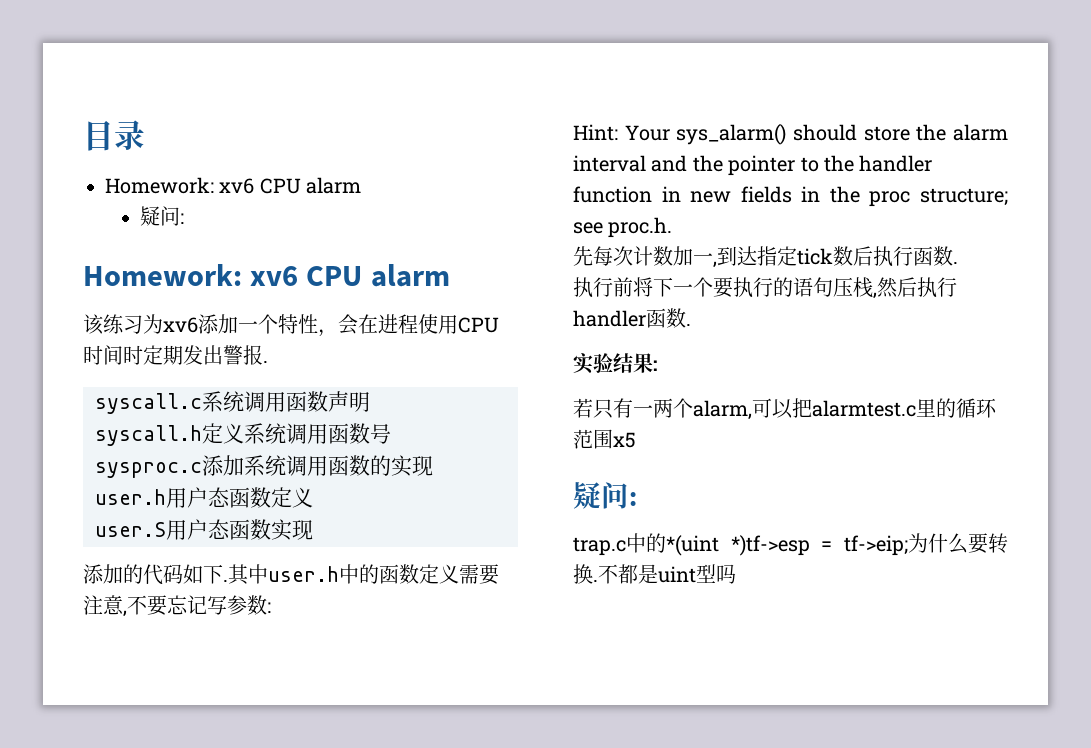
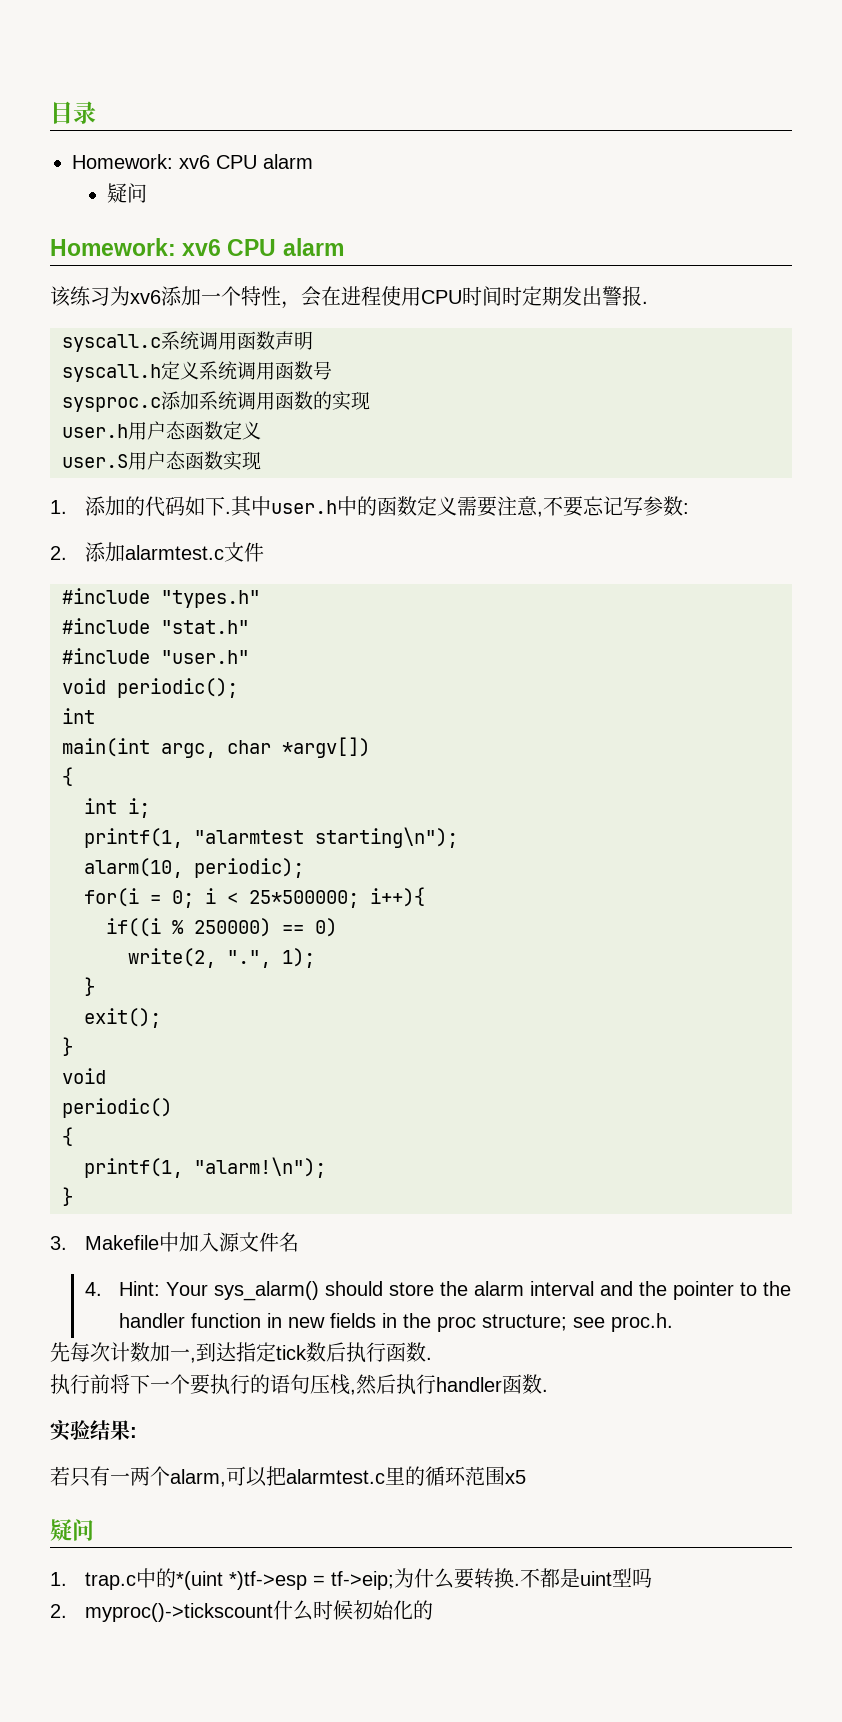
  目录
  Homework: xv6 CPU alarm
- 疑问:
+ 疑问
- 添加的代码如下.
+ 1.添加的代码如下.
- Hint: Your sys_alarm() should store the alarm interval and the pointer to the handler function in new fields in the proc structure; see proc.h.
+ 2.添加alarmtest.c文件
+ #include "types.h"
+ #include "stat.h"
+ #include "user.h"
+ void periodic();
+ int
+ main(int argc, char *argv[])
+ {
+ int i;
+ printf(1, "alarmtest starting\n");
+ alarm(10, periodic);
+ for(i = 0; i < 25*500000; i++){
+ if((i % 250000) == 0)
+ write(2, ".", 1);
+ }
+ exit();
+ }
+ void
+ periodic()
+ {
+ printf(1, "alarm!\n");
+ }
+ 3. Makefile中加入源文件名
+ 4. Hint: Your sys_alarm() should store the alarm interval and the pointer to the handler function in new fields in the proc structure; see proc.h.
  若只有一两个alarm,可以把alarmtest.c里的循环范围x5
- 疑问:
- trap.c中的*(uint *)tf->esp = tf->eip;为什么要转换.
+ 疑问
+ 1. trap.c中的*(uint *)tf->esp = tf->eip;为什么要转换.
+ 2. myproc()->tickscount什么时候初始化的

